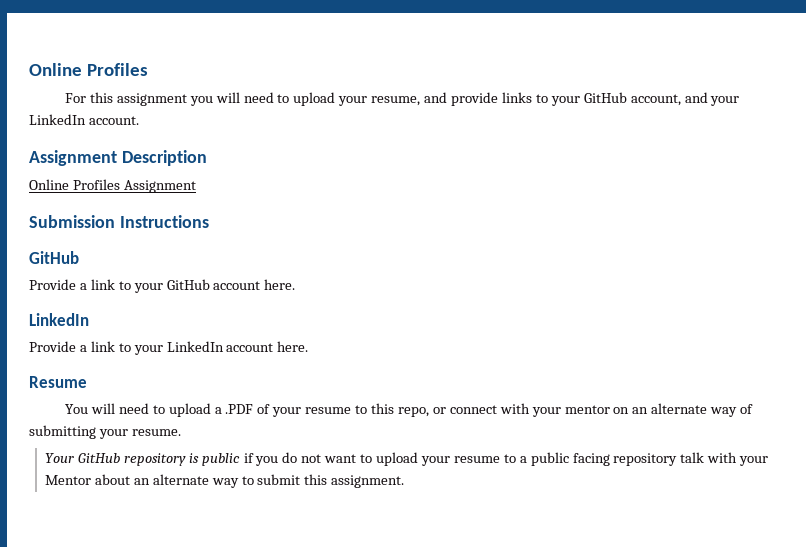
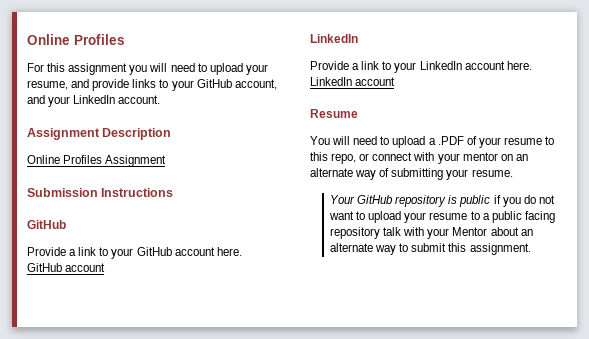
- Provide a link to your GitHub account here.
+ Provide a link to your GitHub account here. GitHub account
- Provide a link to your LinkedIn account here.
+ Provide a link to your LinkedIn account here. LinkedIn account

